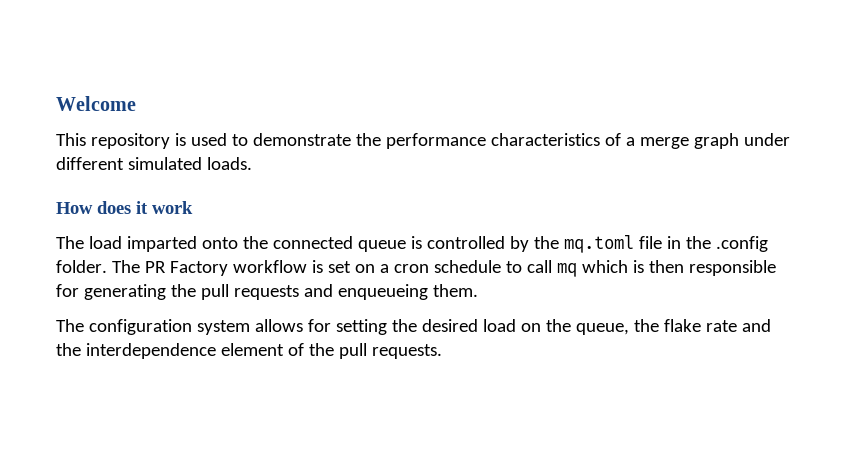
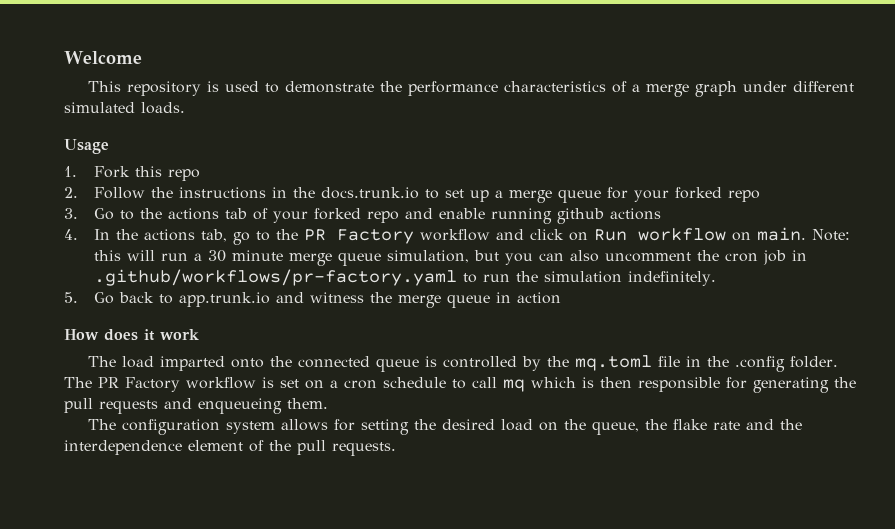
+ Usage
+ 1. Fork this repo
+ 2. Follow the instructions in the docs.trunk.io to set up a merge queue for your forked repo
+ 3. Go to the actions tab of your forked repo and enable running github actions
+ 4. In the actions tab, go to the PR Factory workflow and click on Run workflow on main. Note: this will run a 30 minute merge queue simulation, but you can also uncomment the cron job in .github/workflows/pr-factory.yaml to run the simulation indefinitely.
+ 5. Go back to app.trunk.io and witness the merge queue in action

